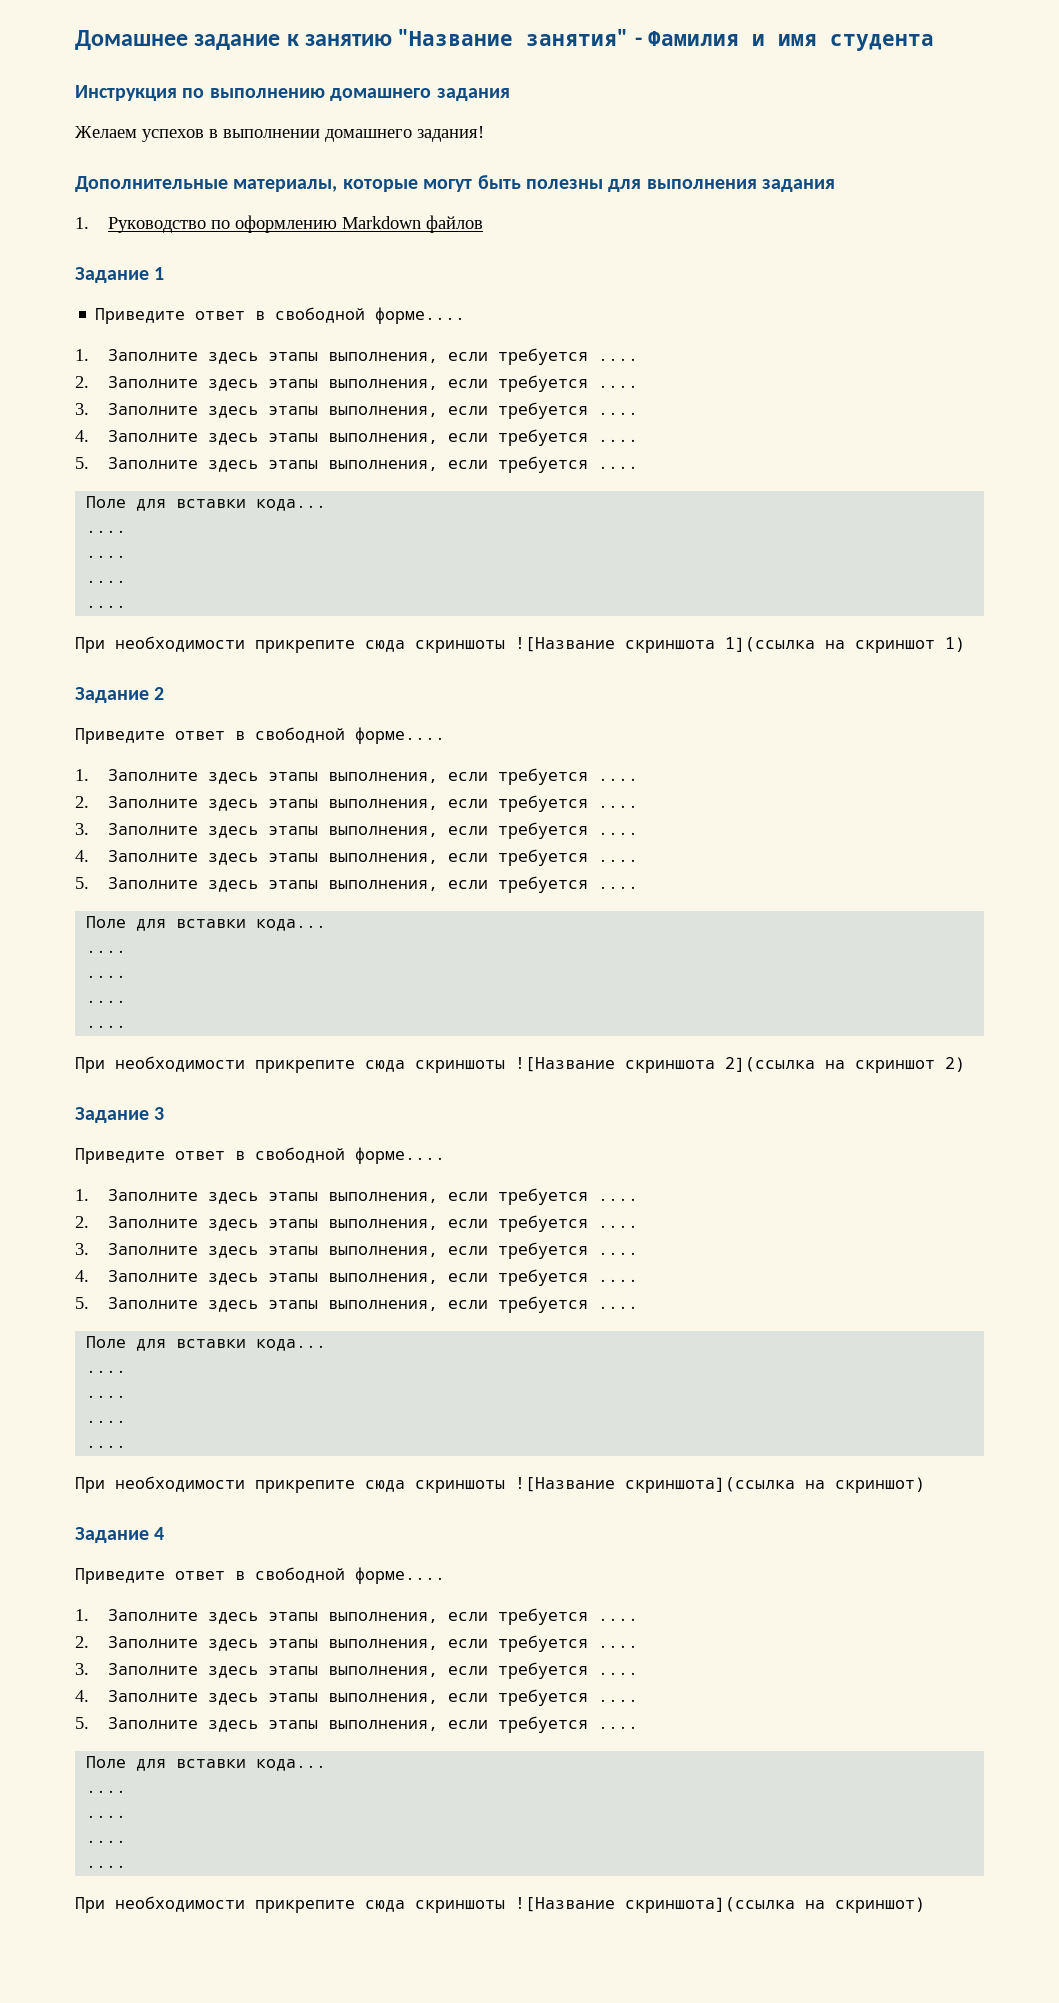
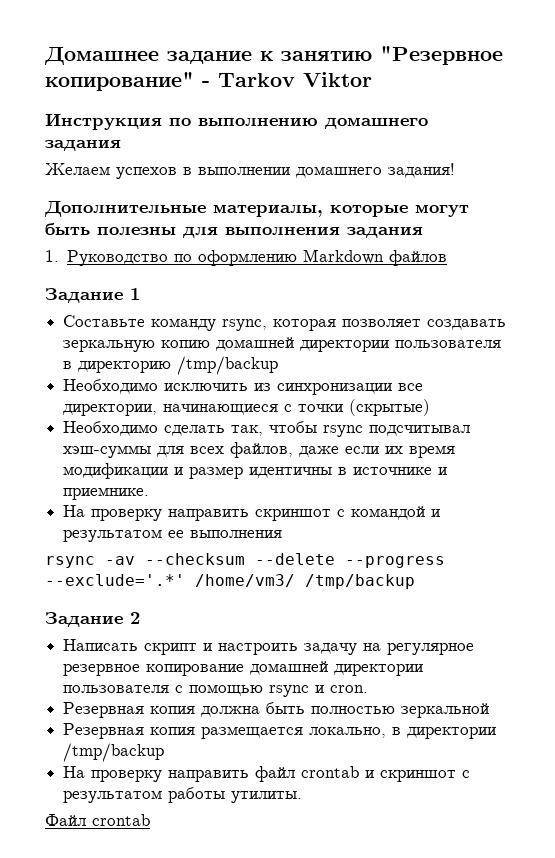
- Домашнее задание к занятию "Название занятия" - Фамилия и имя студента
+ Домашнее задание к занятию "Резервное копирование" - Tarkov Viktor
  Задание 1
- Приведите ответ в свободной форме....
- 1. Заполните здесь этапы выполнения, если требуется ....
- 2. Заполните здесь этапы выполнения, если требуется ....
- 3. Заполните здесь этапы выполнения, если требуется ....
- 4. Заполните здесь этапы выполнения, если требуется ....
- 5. Заполните здесь этапы выполнения, если требуется ....
- Поле для вставки кода...
- ....
- ....
- ....
- ....
- При необходимости прикрепитe сюда скриншоты ![Название скриншота 1](ссылка на скриншот 1)
+ Составьте команду rsync, которая позволяет создавать зеркальную копию домашней директории пользователя в директорию /tmp/backup
+ Необходимо исключить из синхронизации все директории, начинающиеся с точки (скрытые)
+ Необходимо сделать так, чтобы rsync подсчитывал хэш-суммы для всех файлов, даже если их время модификации и размер идентичны в источнике и приемнике.
+ На проверку направить скриншот с командой и результатом ее выполнения
+ rsync -av --checksum --delete --progress --exclude='.*' /home/vm3/ /tmp/backup
  Задание 2
- Приведите ответ в свободной форме....
- 1. Заполните здесь этапы выполнения, если требуется ....
- 2. Заполните здесь этапы выполнения, если требуется ....
- 3. Заполните здесь этапы выполнения, если требуется ....
- 4. Заполните здесь этапы выполнения, если требуется ....
- 5. Заполните здесь этапы выполнения, если требуется ....
- Поле для вставки кода...
- ....
- ....
- ....
- ....
- При необходимости прикрепитe сюда скриншоты ![Название скриншота 2](ссылка на скриншот 2)
- Задание 3
- Приведите ответ в свободной форме....
- 1. Заполните здесь этапы выполнения, если требуется ....
- 2. Заполните здесь этапы выполнения, если требуется ....
- 3. Заполните здесь этапы выполнения, если требуется ....
- 4. Заполните здесь этапы выполнения, если требуется ....
- 5. Заполните здесь этапы выполнения, если требуется ....
- Поле для вставки кода...
- ....
- ....
- ....
- ....
- При необходимости прикрепитe сюда скриншоты ![Название скриншота](ссылка на скриншот)
- Задание 4
- Приведите ответ в свободной форме....
- 1. Заполните здесь этапы выполнения, если требуется ....
- 2. Заполните здесь этапы выполнения, если требуется ....
- 3. Заполните здесь этапы выполнения, если требуется ....
- 4. Заполните здесь этапы выполнения, если требуется ....
- 5. Заполните здесь этапы выполнения, если требуется ....
- Поле для вставки кода...
- ....
- ....
- ....
- ....
- При необходимости прикрепитe сюда скриншоты ![Название скриншота](ссылка на скриншот)
+ Написать скрипт и настроить задачу на регулярное резервное копирование домашней директории пользователя с помощью rsync и cron.
+ Резервная копия должна быть полностью зеркальной
+ Резервная копия размещается локально, в директории /tmp/backup
+ На проверку направить файл crontab и скриншот с результатом работы утилиты.
+ Файл crontab

